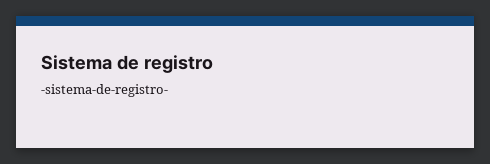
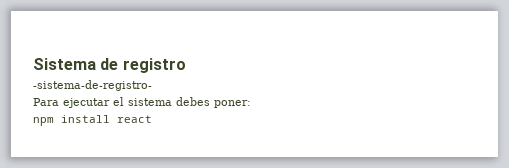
+ Para ejecutar el sistema debes poner:
+ npm install react

